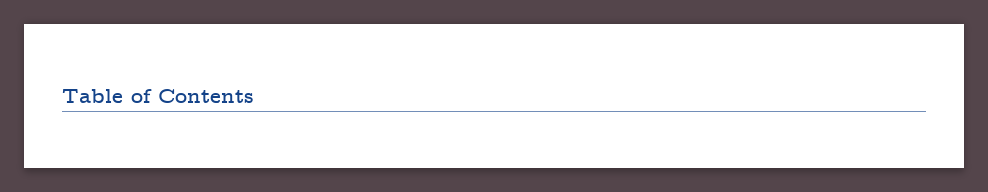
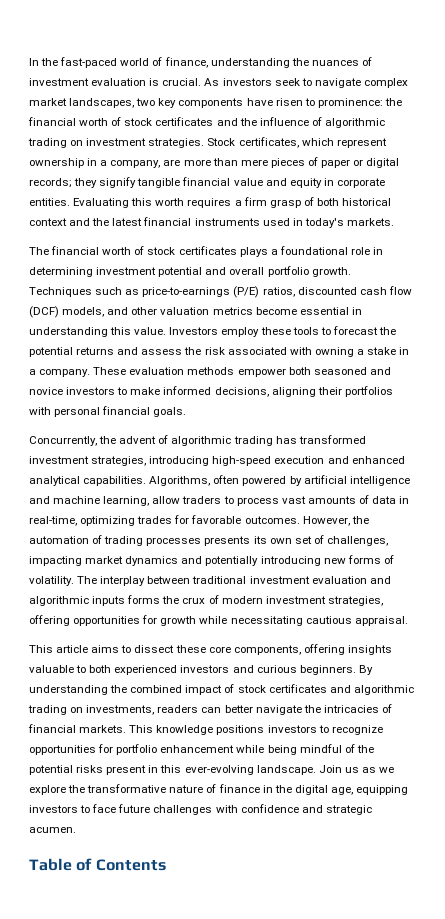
+ In the fast-paced world of finance, understanding the nuances of investment evaluation is crucial. As investors seek to navigate complex market landscapes, two key components have risen to prominence: the financial worth of stock certificates and the influence of algorithmic trading on investment strategies. Stock certificates, which represent ownership in a company, are more than mere pieces of paper or digital records; they signify tangible financial value and equity in corporate entities. Evaluating this worth requires a firm grasp of both historical context and the latest financial instruments used in today's markets.
+ The financial worth of stock certificates plays a foundational role in determining investment potential and overall portfolio growth. Techniques such as price-to-earnings (P/E) ratios, discounted cash flow (DCF) models, and other valuation metrics become essential in understanding this value. Investors employ these tools to forecast the potential returns and assess the risk associated with owning a stake in a company. These evaluation methods empower both seasoned and novice investors to make informed decisions, aligning their portfolios with personal financial goals.
+ Concurrently, the advent of algorithmic trading has transformed investment strategies, introducing high-speed execution and enhanced analytical capabilities. Algorithms, often powered by artificial intelligence and machine learning, allow traders to process vast amounts of data in real-time, optimizing trades for favorable outcomes. However, the automation of trading processes presents its own set of challenges, impacting market dynamics and potentially introducing new forms of volatility. The interplay between traditional investment evaluation and algorithmic inputs forms the crux of modern investment strategies, offering opportunities for growth while necessitating cautious appraisal.
+ This article aims to dissect these core components, offering insights valuable to both experienced investors and curious beginners. By understanding the combined impact of stock certificates and algorithmic trading on investments, readers can better navigate the intricacies of financial markets. This knowledge positions investors to recognize opportunities for portfolio enhancement while being mindful of the potential risks present in this ever-evolving landscape. Join us as we explore the transformative nature of finance in the digital age, equipping investors to face future challenges with confidence and strategic acumen.

